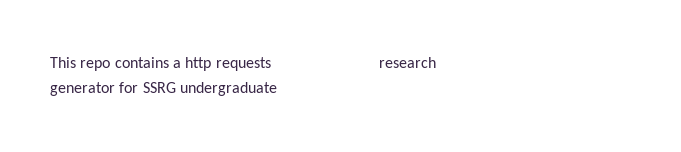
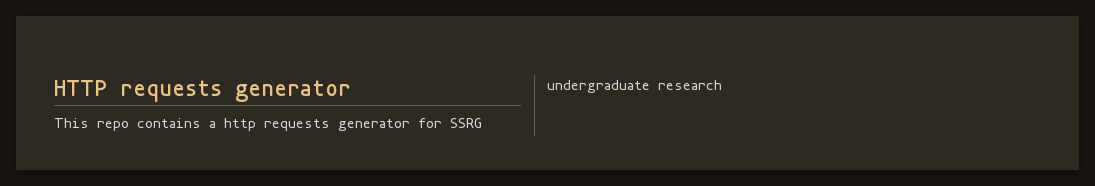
+ HTTP requests generator

